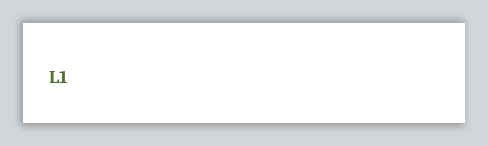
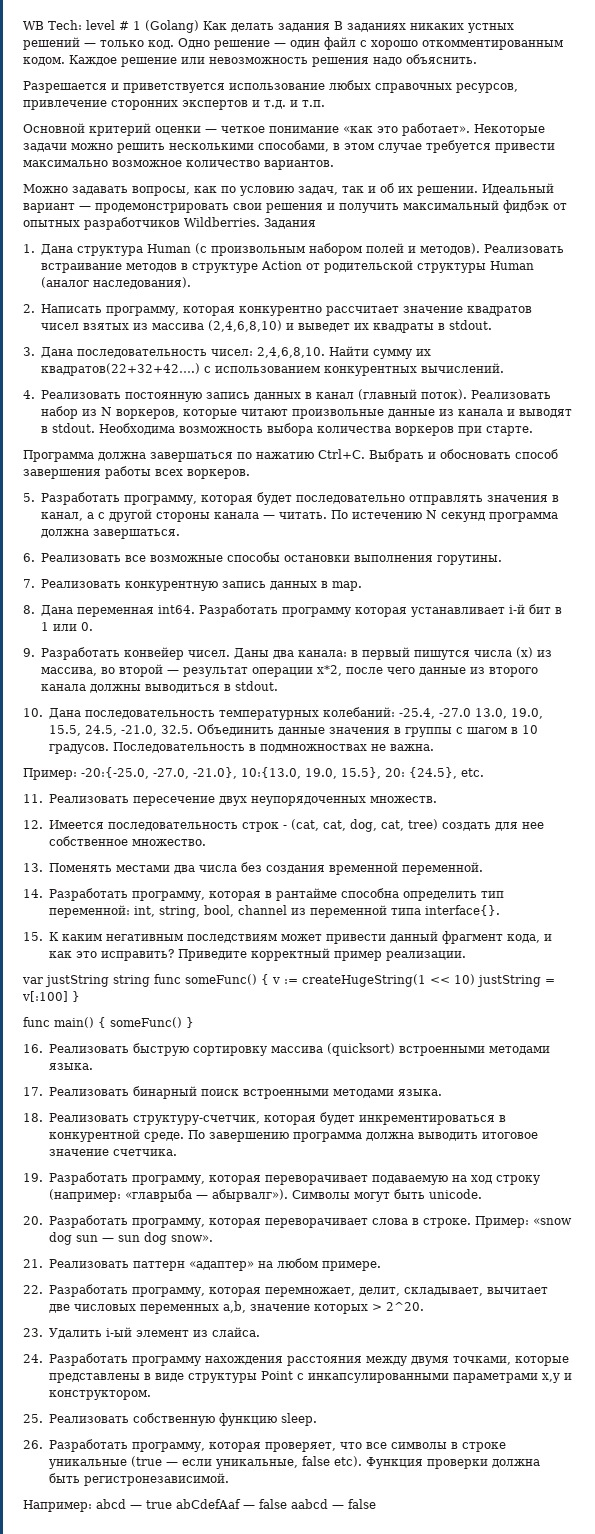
- L1
+ WB Tech: level # 1 (Golang) Как делать задания В заданиях никаких устных решений — только код. Одно решение — один файл с хорошо откомментированным кодом. Каждое решение или невозможность решения надо объяснить.
+ Разрешается и приветствуется использование любых справочных ресурсов, привлечение сторонних экспертов и т.д. и т.п.
+ Основной критерий оценки — четкое понимание «как это работает». Некоторые задачи можно решить несколькими способами, в этом случае требуется привести максимально возможное количество вариантов.
+ Можно задавать вопросы, как по условию задач, так и об их решении. Идеальный вариант — продемонстрировать свои решения и получить максимальный фидбэк от опытных разработчиков Wildberries. Задания
+ 1. Дана структура Human (с произвольным набором полей и методов). Реализовать встраивание методов в структуре Action от родительской структуры Human (аналог наследования).
+ 2. Написать программу, которая конкурентно рассчитает значение квадратов чисел взятых из массива (2,4,6,8,10) и выведет их квадраты в stdout.
+ 3. Дана последовательность чисел: 2,4,6,8,10. Найти сумму их квадратов(22+32+42….) с использованием конкурентных вычислений.
+ 4. Реализовать постоянную запись данных в канал (главный поток). Реализовать набор из N воркеров, которые читают произвольные данные из канала и выводят в stdout. Необходима возможность выбора количества воркеров при старте.
+ Программа должна завершаться по нажатию Ctrl+C. Выбрать и обосновать способ завершения работы всех воркеров.
+ 5. Разработать программу, которая будет последовательно отправлять значения в канал, а с другой стороны канала — читать. По истечению N секунд программа должна завершаться.
+ 6. Реализовать все возможные способы остановки выполнения горутины.
+ 7. Реализовать конкурентную запись данных в map.
+ 8. Дана переменная int64. Разработать программу которая устанавливает i-й бит в 1 или 0.
+ 9. Разработать конвейер чисел. Даны два канала: в первый пишутся числа (x) из массива, во второй — результат операции x*2, после чего данные из второго канала должны выводиться в stdout.
+ 10. Дана последовательность температурных колебаний: -25.4, -27.0 13.0, 19.0, 15.5, 24.5, -21.0, 32.5. Объединить данные значения в группы с шагом в 10 градусов. Последовательность в подмножноствах не важна.
+ Пример: -20:{-25.0, -27.0, -21.0}, 10:{13.0, 19.0, 15.5}, 20: {24.5}, etc.
+ 11. Реализовать пересечение двух неупорядоченных множеств.
+ 12. Имеется последовательность строк - (cat, cat, dog, cat, tree) создать для нее собственное множество.
+ 13. Поменять местами два числа без создания временной переменной.
+ 14. Разработать программу, которая в рантайме способна определить тип переменной: int, string, bool, channel из переменной типа interface{}.
+ 15. К каким негативным последствиям может привести данный фрагмент кода, и как это исправить? Приведите корректный пример реализации.
+ var justString string func someFunc() { v := createHugeString(1 << 10) justString = v[:100] }
+ func main() { someFunc() }
+ 16. Реализовать быструю сортировку массива (quicksort) встроенными методами языка.
+ 17. Реализовать бинарный поиск встроенными методами языка.
+ 18. Реализовать структуру-счетчик, которая будет инкрементироваться в конкурентной среде. По завершению программа должна выводить итоговое значение счетчика.
+ 19. Разработать программу, которая переворачивает подаваемую на ход строку (например: «главрыба — абырвалг»). Символы могут быть unicode.
+ 20. Разработать программу, которая переворачивает слова в строке. Пример: «snow dog sun — sun dog snow».
+ 21. Реализовать паттерн «адаптер» на любом примере.
+ 22. Разработать программу, которая перемножает, делит, складывает, вычитает две числовых переменных a,b, значение которых > 2^20.
+ 23. Удалить i-ый элемент из слайса.
+ 24. Разработать программу нахождения расстояния между двумя точками, которые представлены в виде структуры Point с инкапсулированными параметрами x,y и конструктором.
+ 25. Реализовать собственную функцию sleep.
+ 26. Разработать программу, которая проверяет, что все символы в строке уникальные (true — если уникальные, false etc). Функция проверки должна быть регистронезависимой.
+ Например: abcd — true abCdefAaf — false aabcd — false

